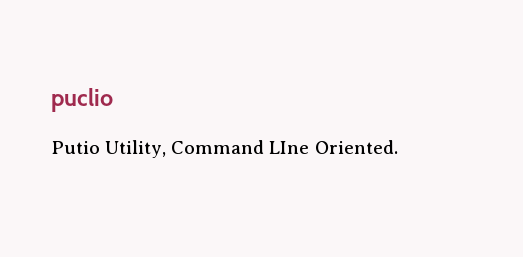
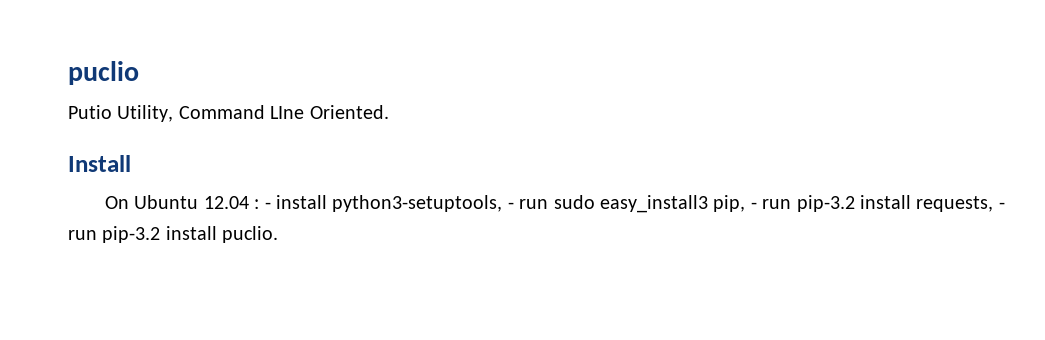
+ Install
+ On Ubuntu 12.04 : - install python3-setuptools, - run sudo easy_install3 pip, - run pip-3.2 install requests, - run pip-3.2 install puclio.

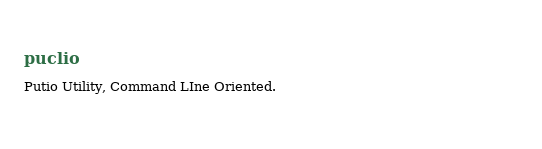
- Install
- On Ubuntu 12.04 : - install python3-setuptools, - run sudo easy_install3 pip, - run pip-3.2 install requests, - run pip-3.2 install puclio.

